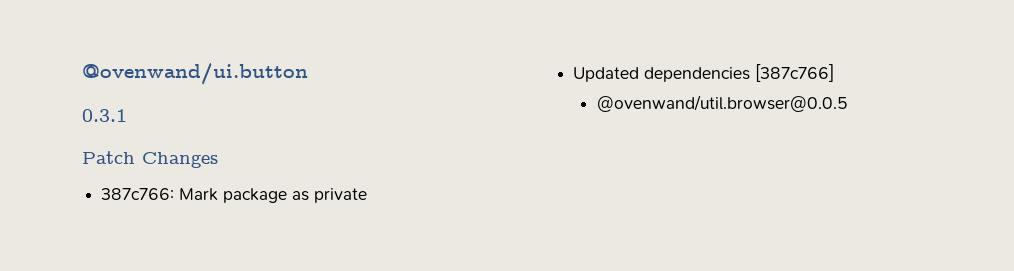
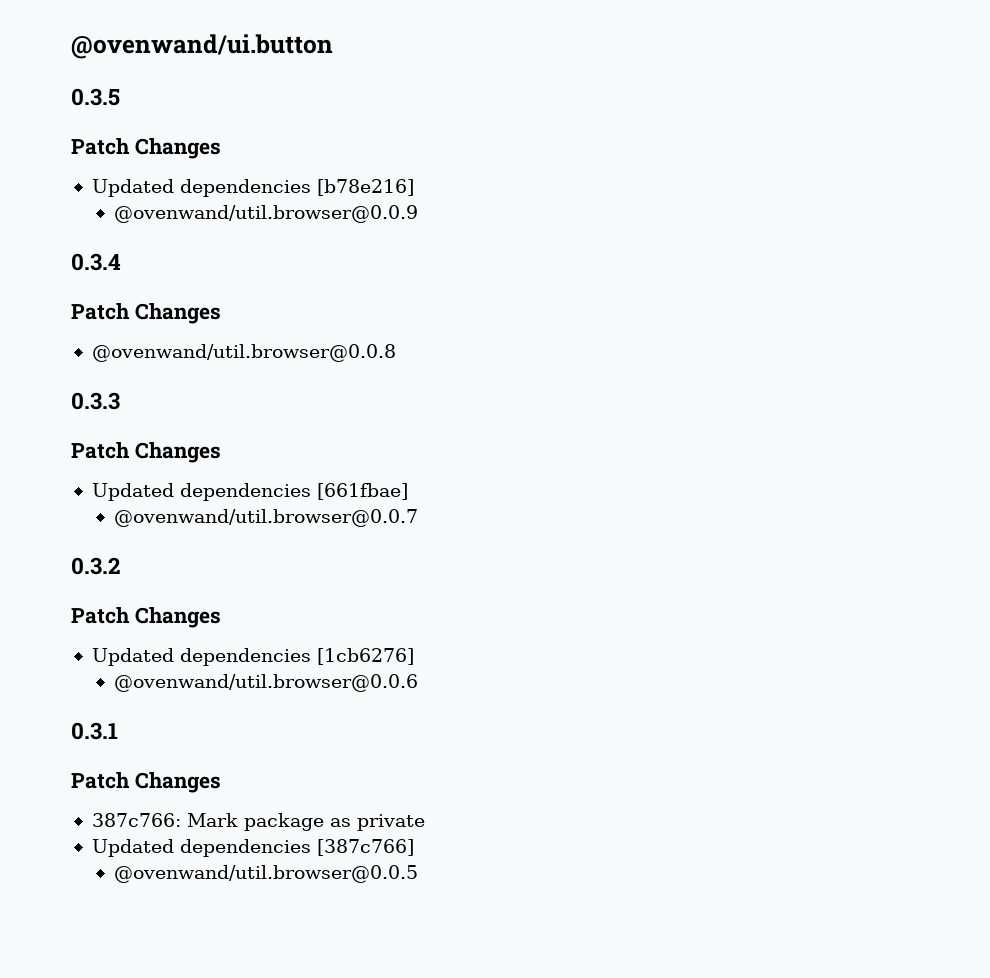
+ 0.3.5
+ Patch Changes
+ Updated dependencies [b78e216]
+ @ovenwand/util.browser@0.0.9
+ 0.3.4
+ Patch Changes
+ @ovenwand/util.browser@0.0.8
+ 0.3.3
+ Patch Changes
+ Updated dependencies [661fbae]
+ @ovenwand/util.browser@0.0.7
+ 0.3.2
+ Patch Changes
+ Updated dependencies [1cb6276]
+ @ovenwand/util.browser@0.0.6

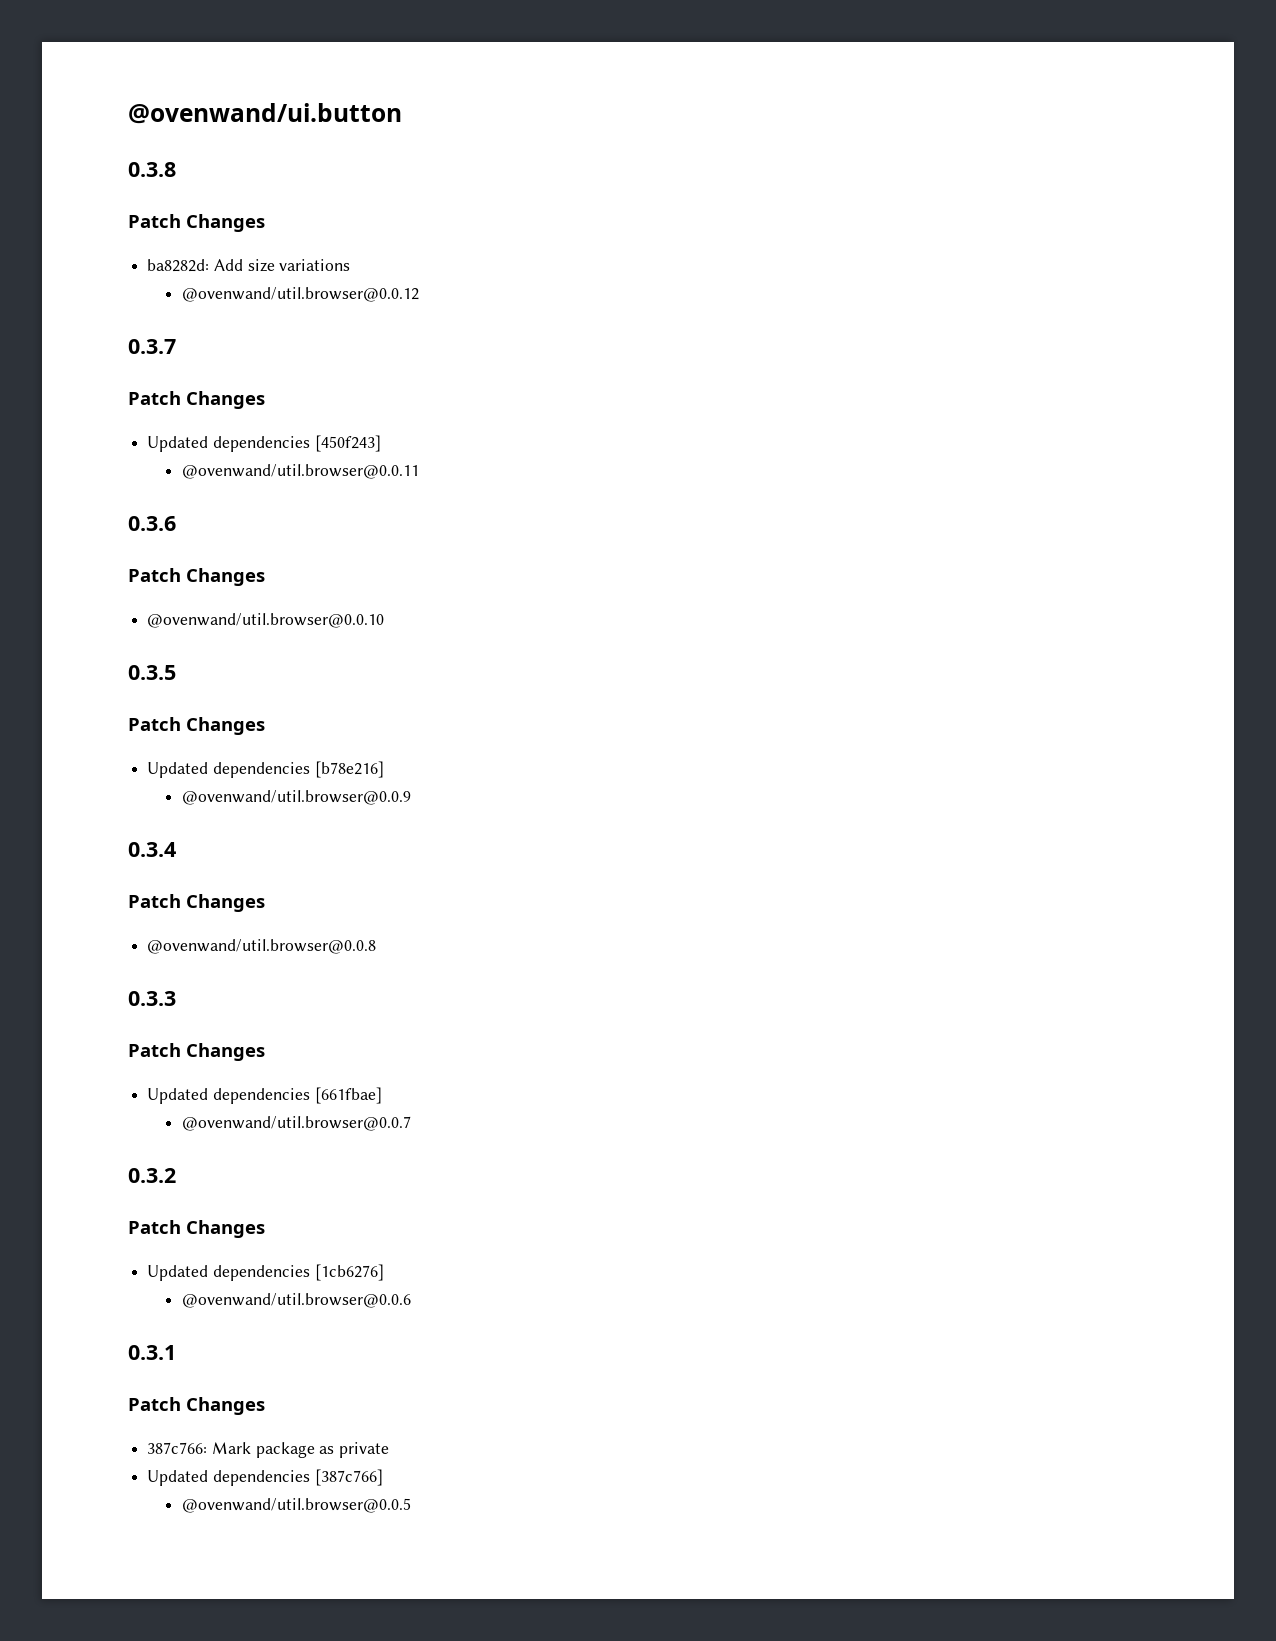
+ 0.3.8
+ Patch Changes
+ ba8282d: Add size variations
+ @ovenwand/util.browser@0.0.12
+ 0.3.7
+ Patch Changes
+ Updated dependencies [450f243]
+ @ovenwand/util.browser@0.0.11
+ 0.3.6
+ Patch Changes
+ @ovenwand/util.browser@0.0.10

